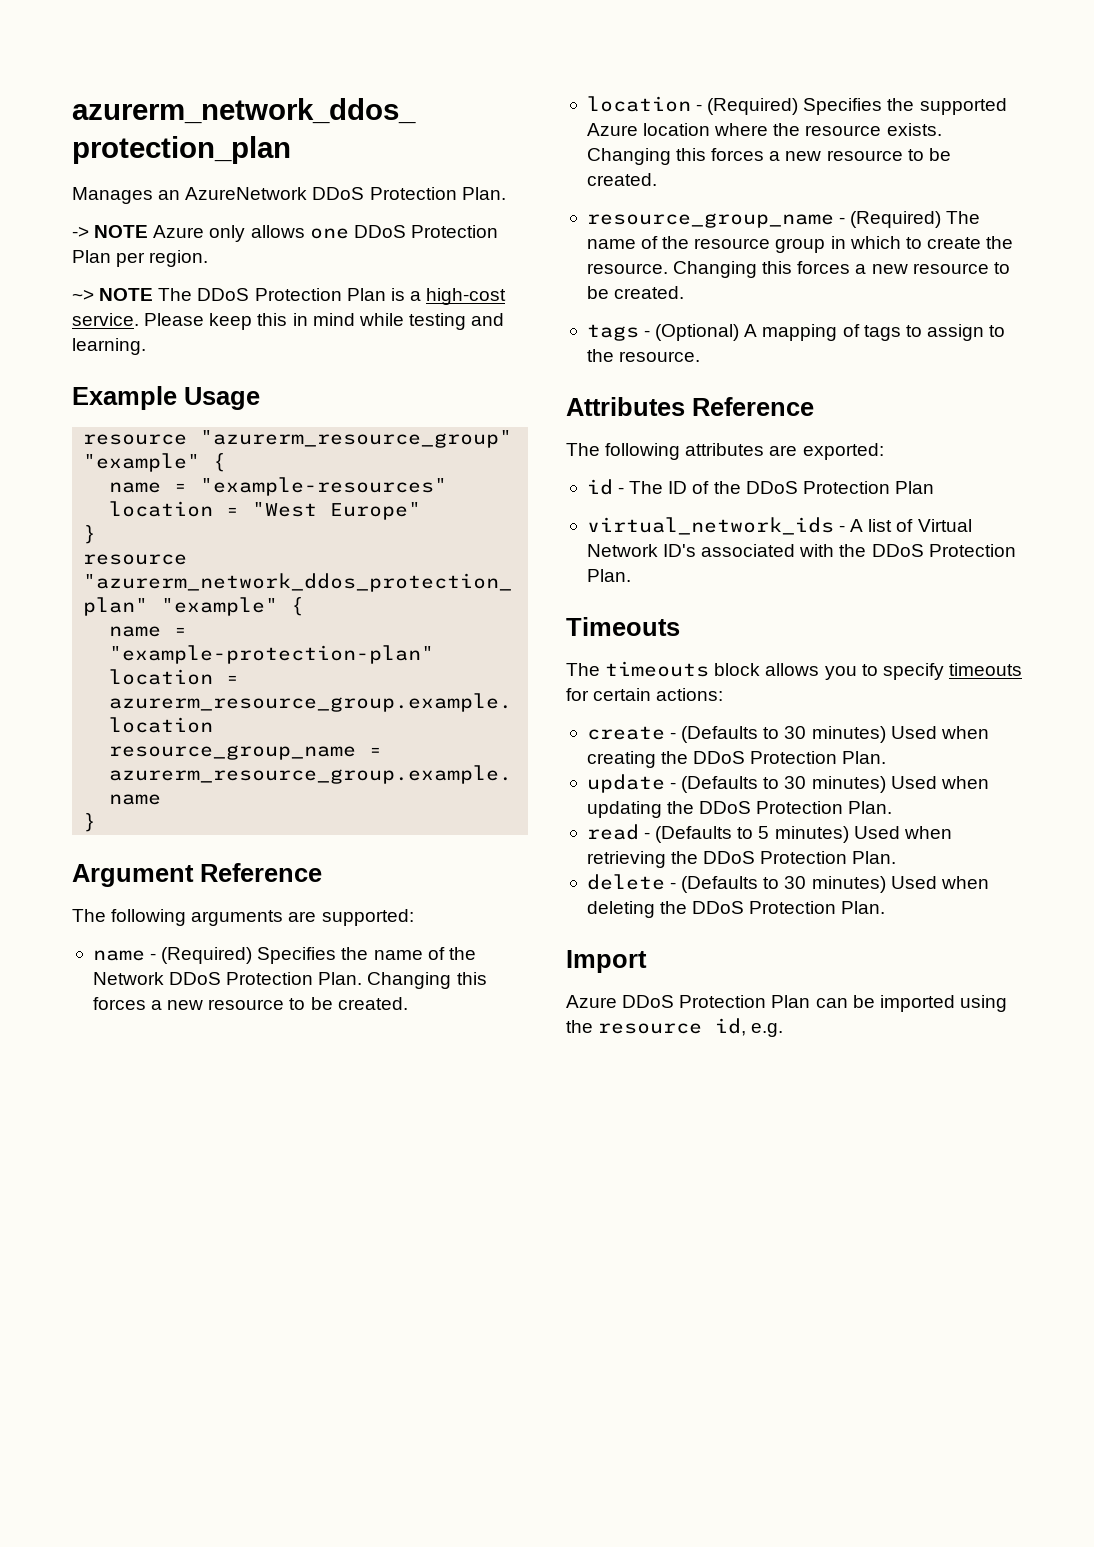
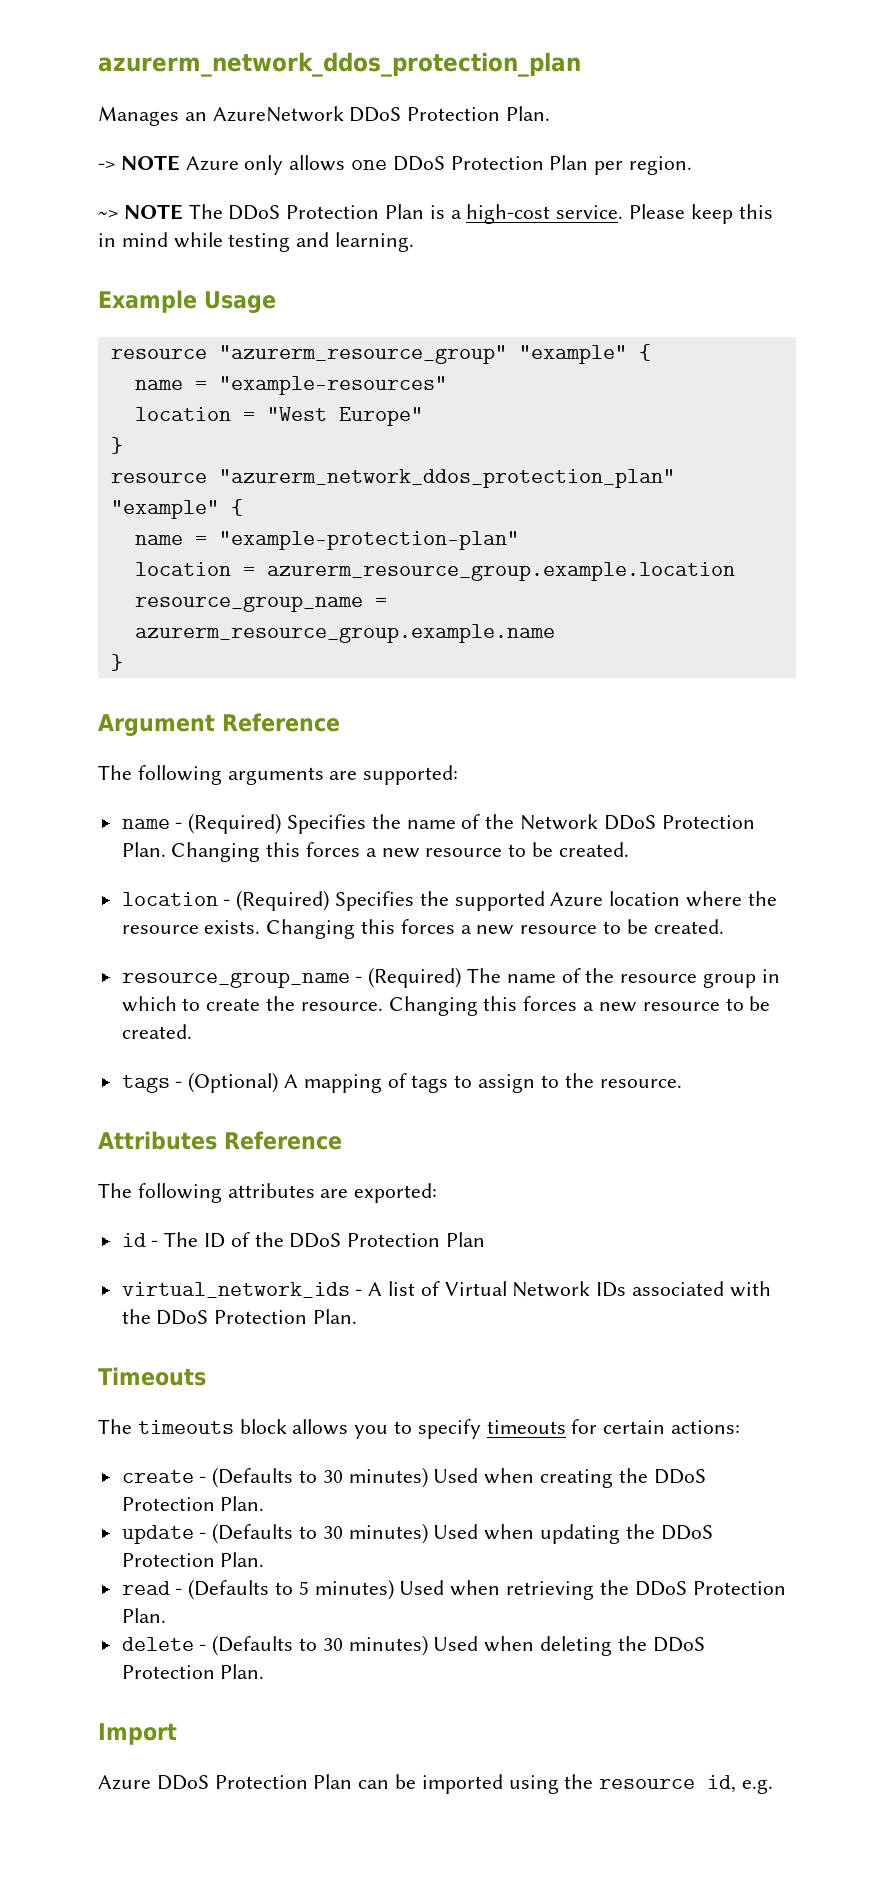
- virtual_network_ids - A list of Virtual Network ID's associated with the DDoS Protection Plan.
+ virtual_network_ids - A list of Virtual Network IDs associated with the DDoS Protection Plan.

